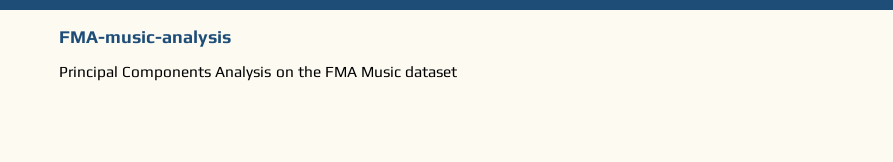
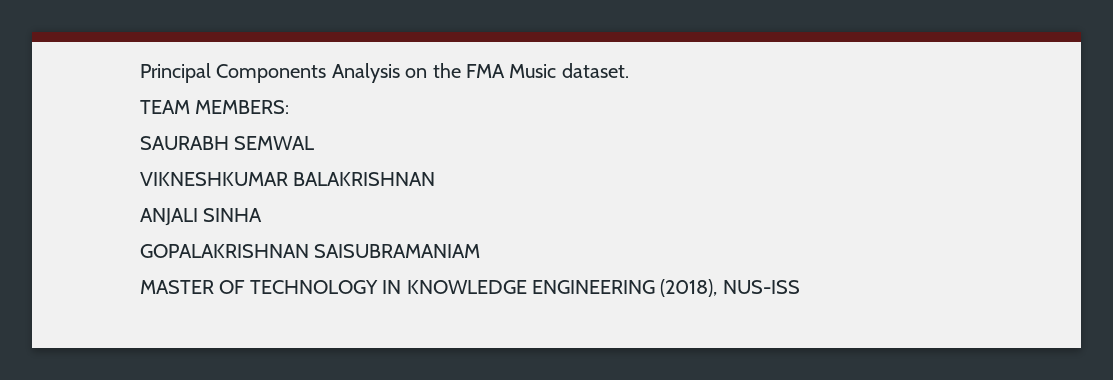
- FMA-music-analysis
- Principal Components Analysis on the FMA Music dataset
+ Principal Components Analysis on the FMA Music dataset.
+ TEAM MEMBERS:
+ SAURABH SEMWAL
+ VIKNESHKUMAR BALAKRISHNAN
+ ANJALI SINHA
+ GOPALAKRISHNAN SAISUBRAMANIAM
+ MASTER OF TECHNOLOGY IN KNOWLEDGE ENGINEERING (2018), NUS-ISS

